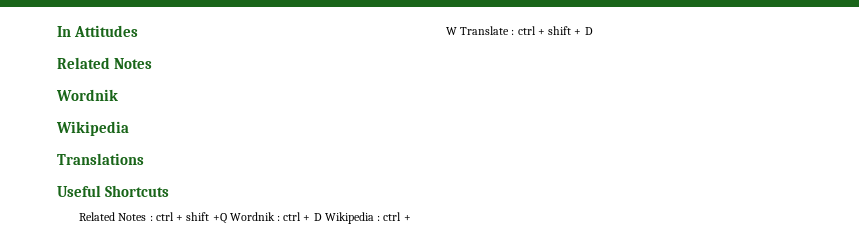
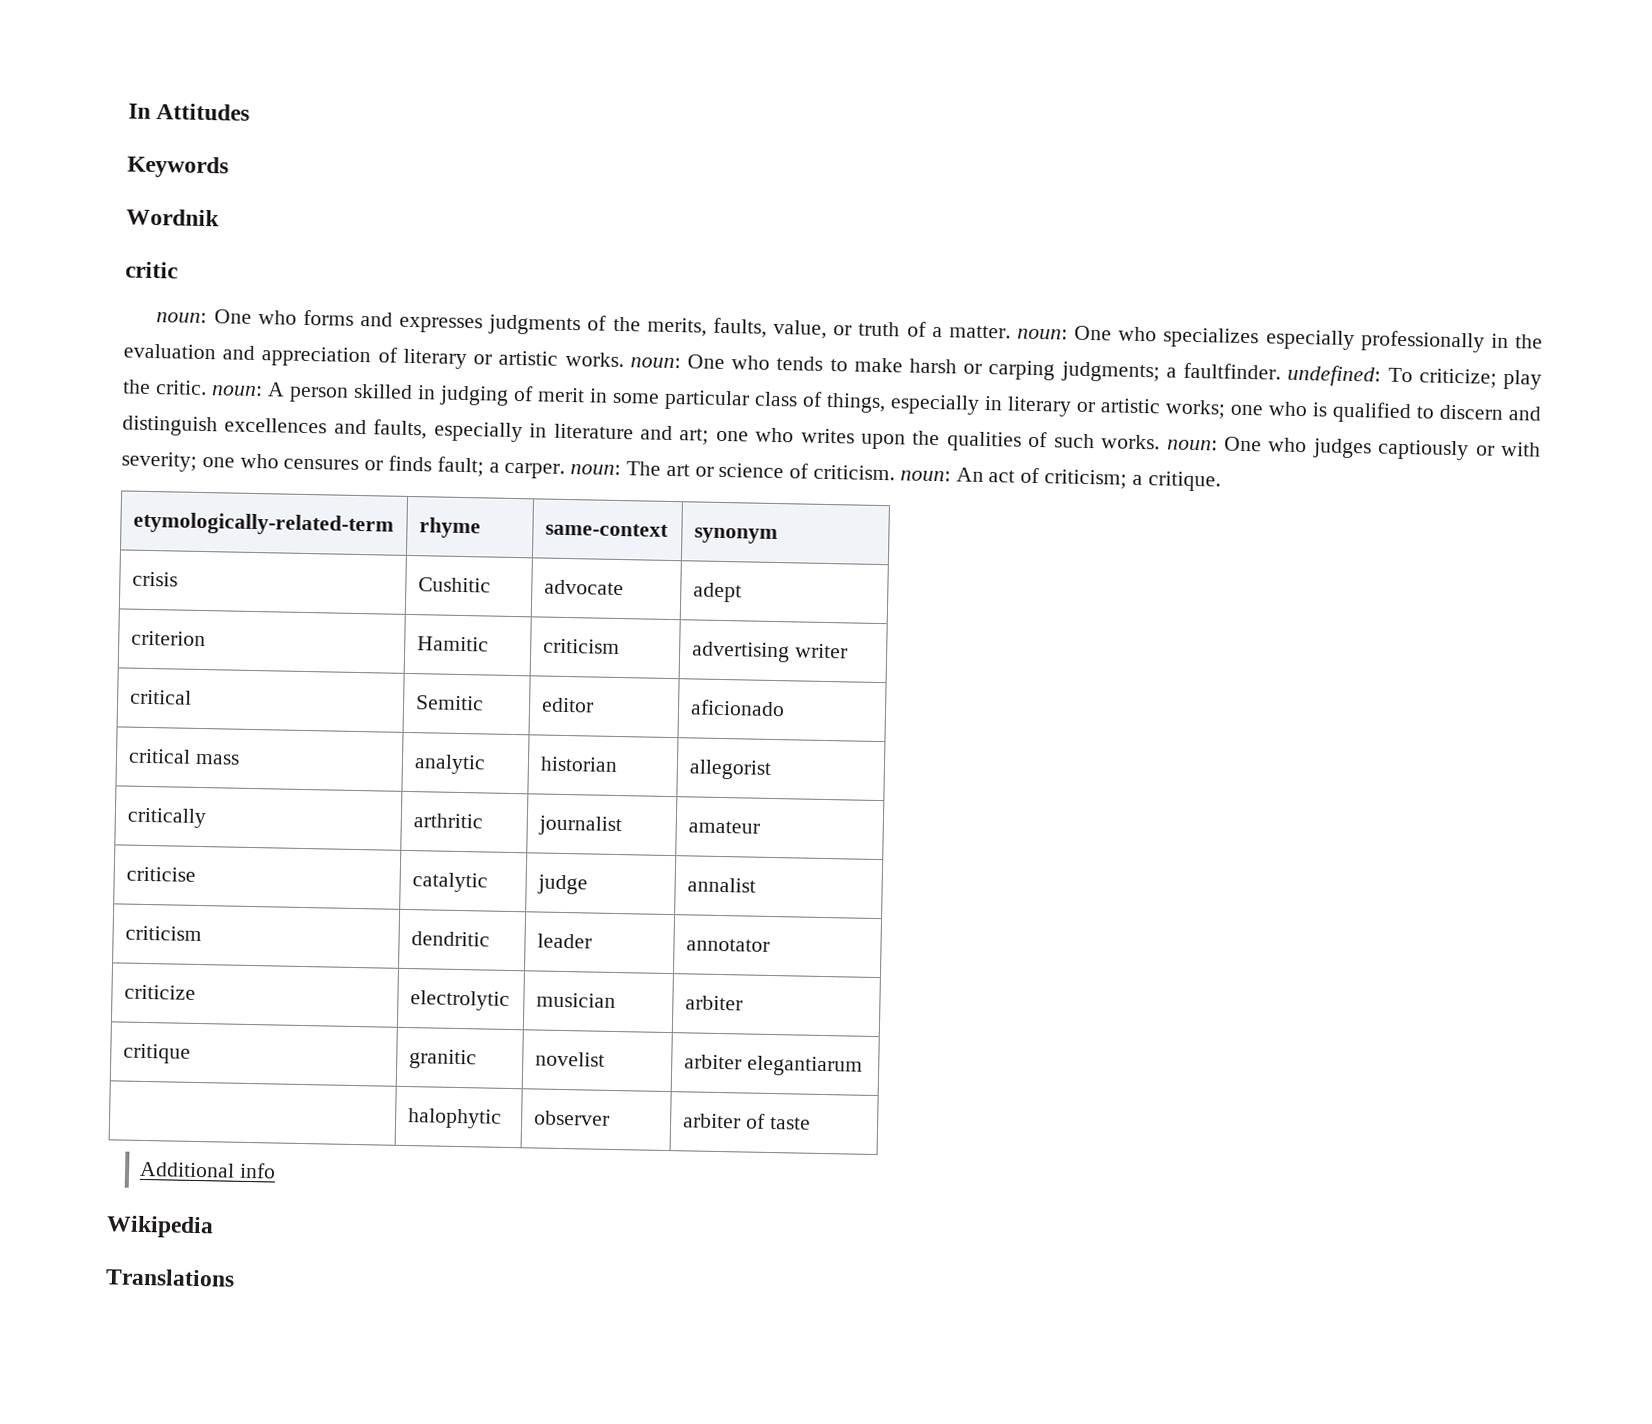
  In Attitudes
- Related Notes
+ Keywords
  Wordnik
+ critic
+ noun: One who forms and expresses judgments of the merits, faults, value, or truth of a matter. noun: One who specializes especially professionally in the evaluation and appreciation of literary or artistic works. noun: One who tends to make harsh or carping judgments; a faultfinder. undefined: To criticize; play the critic. noun: A person skilled in judging of merit in some particular class of things, especially in literary or artistic works; one who is qualified to discern and distinguish excellences and faults, especially in literature and art; one who writes upon the qualities of such works. noun: One who judges captiously or with severity; one who censures or finds fault; a carper. noun: The art or science of criticism. noun: An act of criticism; a critique.
+ etymologically-related-term | rhyme | same-context | synonym
+ crisis | Cushitic | advocate | adept
+ criterion | Hamitic | criticism | advertising writer
+ critical | Semitic | editor | aficionado
+ critical mass | analytic | historian | allegorist
+ critically | arthritic | journalist | amateur
+ criticise | catalytic | judge | annalist
+ criticism | dendritic | leader | annotator
+ criticize | electrolytic | musician | arbiter
+ critique | granitic | novelist | arbiter elegantiarum
+ | halophytic | observer | arbiter of taste
+ Additional info
  Wikipedia
  Translations
- Useful Shortcuts
- Related Notes : ctrl + shift +Q Wordnik : ctrl + D Wikipedia : ctrl + W Translate : ctrl + shift + D

